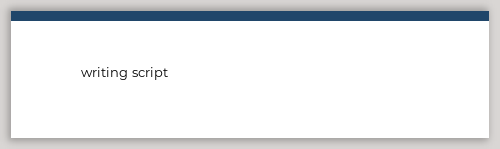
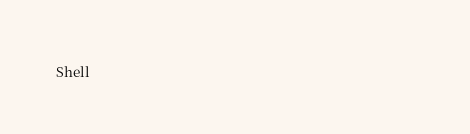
- writing script
+ Shell

